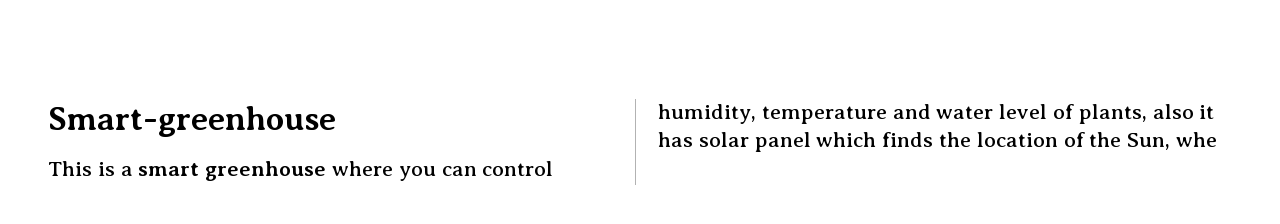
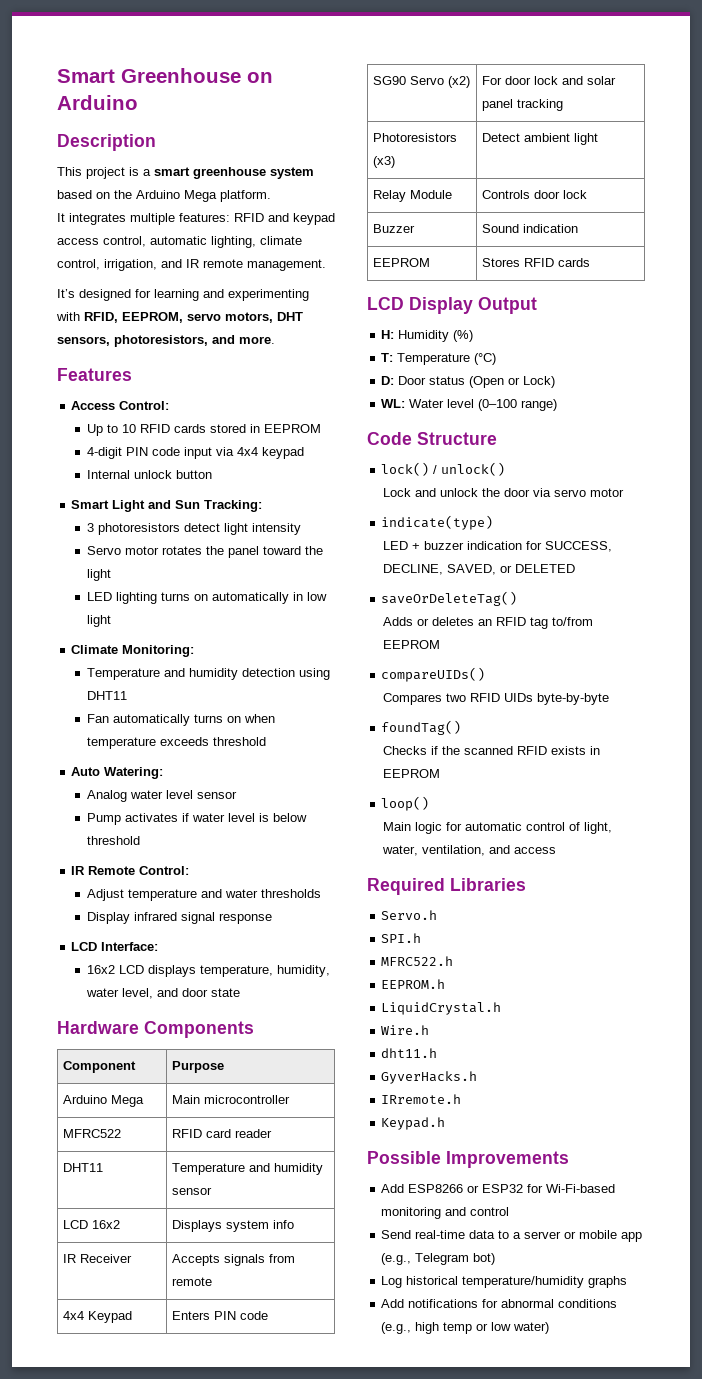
- Smart-greenhouse
+ Smart Greenhouse on Arduino
+ Description
- This is a smart greenhouse where you can control humidity, temperature and water level of plants, also it has solar panel which finds the location of the Sun, whe
+ This project is a smart greenhouse system based on the Arduino Mega platform.
+ It integrates multiple features: RFID and keypad access control, automatic lighting, climate control, irrigation, and IR remote management.
+ It’s designed for learning and experimenting with RFID, EEPROM, servo motors, DHT sensors, photoresistors, and more.
+ Features
+ Access Control:
+ Up to 10 RFID cards stored in EEPROM
+ 4-digit PIN code input via 4x4 keypad
+ Internal unlock button
+ Smart Light and Sun Tracking:
+ 3 photoresistors detect light intensity
+ Servo motor rotates the panel toward the light
+ LED lighting turns on automatically in low light
+ Climate Monitoring:
+ Temperature and humidity detection using DHT11
+ Fan automatically turns on when temperature exceeds threshold
+ Auto Watering:
+ Analog water level sensor
+ Pump activates if water level is below threshold
+ IR Remote Control:
+ Adjust temperature and water thresholds
+ Display infrared signal response
+ LCD Interface:
+ 16x2 LCD displays temperature, humidity, water level, and door state
+ Hardware Components
+ Component | Purpose
+ Arduino Mega | Main microcontroller
+ MFRC522 | RFID card reader
+ DHT11 | Temperature and humidity sensor
+ LCD 16x2 | Displays system info
+ IR Receiver | Accepts signals from remote
+ 4x4 Keypad | Enters PIN code
+ SG90 Servo (x2) | For door lock and solar panel tracking
+ Photoresistors (x3) | Detect ambient light
+ Relay Module | Controls door lock
+ Buzzer | Sound indication
+ EEPROM | Stores RFID cards
+ LCD Display Output
+ H: Humidity (%)
+ T: Temperature (°C)
+ D: Door status (Open or Lock)
+ WL: Water level (0–100 range)
+ Code Structure
+ lock() / unlock()
+ Lock and unlock the door via servo motor
+ indicate(type)
+ LED + buzzer indication for SUCCESS, DECLINE, SAVED, or DELETED
+ saveOrDeleteTag()
+ Adds or deletes an RFID tag to/from EEPROM
+ compareUIDs()
+ Compares two RFID UIDs byte-by-byte
+ foundTag()
+ Checks if the scanned RFID exists in EEPROM
+ loop()
+ Main logic for automatic control of light, water, ventilation, and access
+ Required Libraries
+ Servo.h
+ SPI.h
+ MFRC522.h
+ EEPROM.h
+ LiquidCrystal.h
+ Wire.h
+ dht11.h
+ GyverHacks.h
+ IRremote.h
+ Keypad.h
+ Possible Improvements
+ Add ESP8266 or ESP32 for Wi-Fi-based monitoring and control
+ Send real-time data to a server or mobile app (e.g., Telegram bot)
+ Log historical temperature/humidity graphs
+ Add notifications for abnormal conditions (e.g., high temp or low water)

